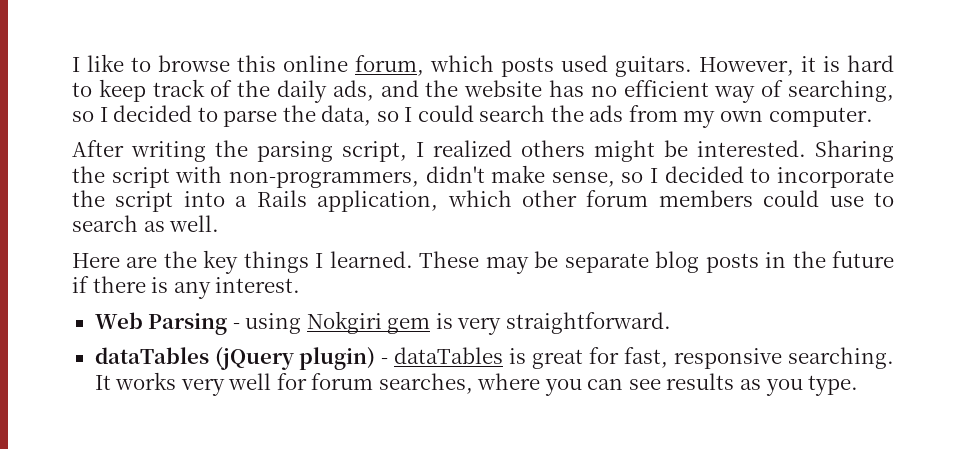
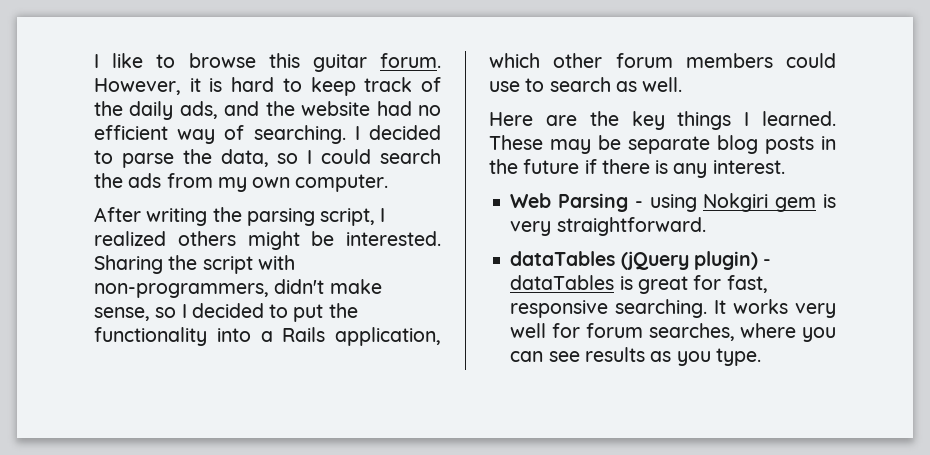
- I like to browse this online forum, which posts used guitars.
+ I like to browse this guitar forum.
- However, it is hard to keep track of the daily ads, and the website has no efficient way of searching, so I decided to parse the data, so I could search the ads from my own computer.
+ However, it is hard to keep track of the daily ads, and the website had no efficient way of searching. I decided to parse the data, so I could search the ads from my own computer.
- Sharing the script with non-programmers, didn't make sense, so I decided to incorporate the script into a Rails application, which other forum members could use to search as well.
+ Sharing the script with non-programmers, didn't make sense, so I decided to put the functionality into a Rails application, which other forum members could use to search as well.

